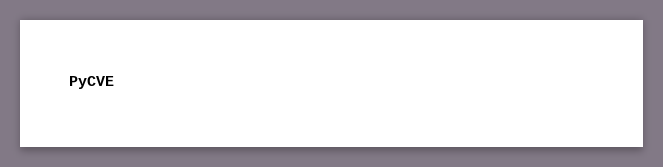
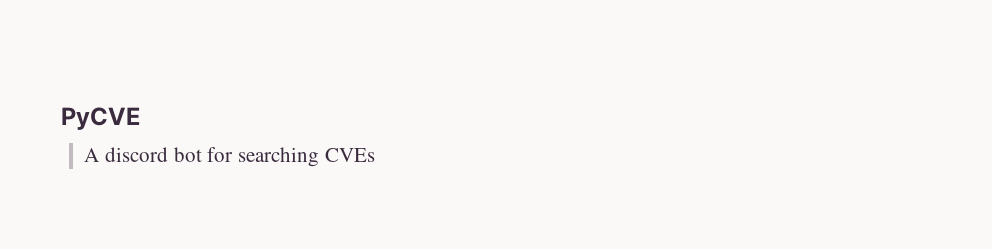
+ A discord bot for searching CVEs

